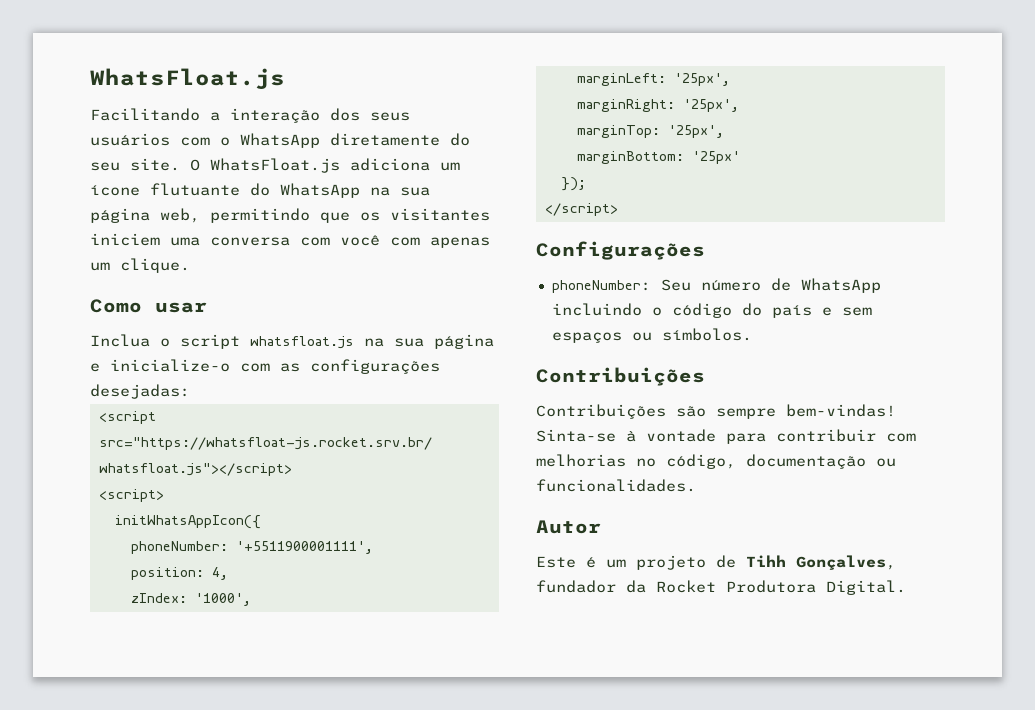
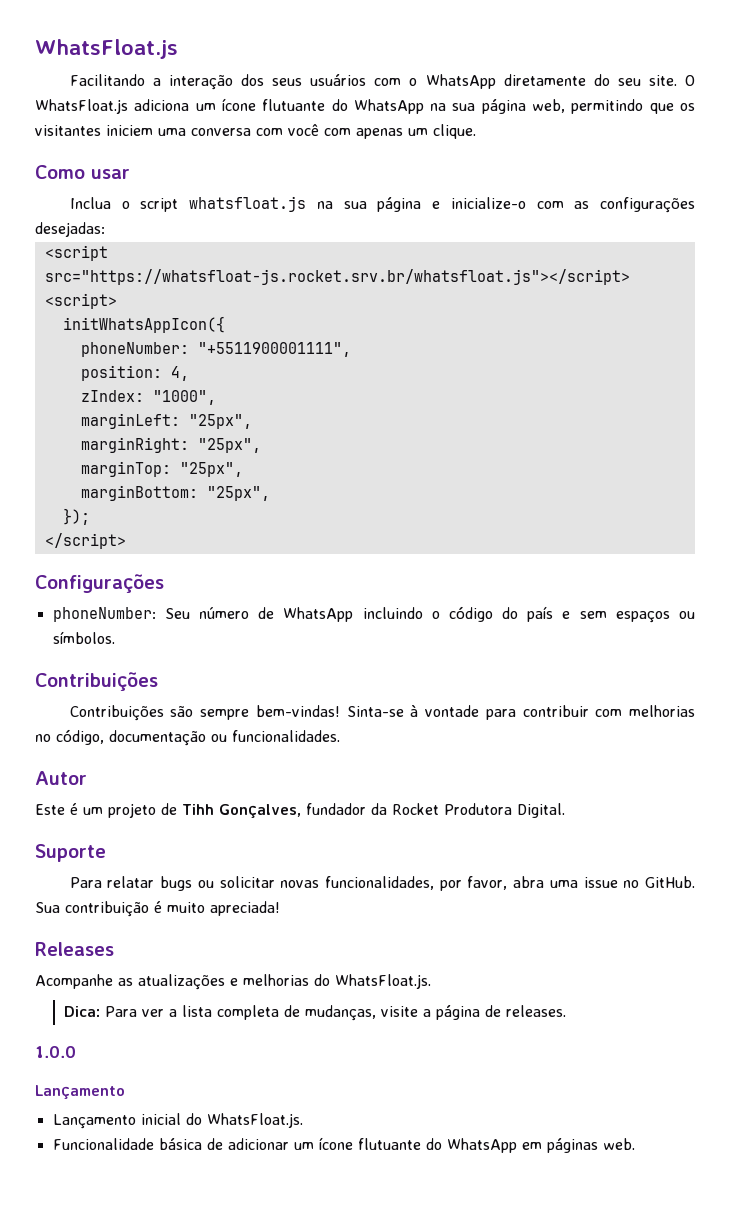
- phoneNumber: '+5511900001111',
+ phoneNumber: "+5511900001111",
- zIndex: '1000',
+ zIndex: "1000",
- marginLeft: '25px',
+ marginLeft: "25px",
- marginRight: '25px',
+ marginRight: "25px",
- marginTop: '25px',
+ marginTop: "25px",
- marginBottom: '25px'
+ marginBottom: "25px",
+ Suporte
+ Para relatar bugs ou solicitar novas funcionalidades, por favor, abra uma issue no GitHub. Sua contribuição é muito apreciada!
+ Releases
+ Acompanhe as atualizações e melhorias do WhatsFloat.js.
+ Dica: Para ver a lista completa de mudanças, visite a página de releases.
+ 1.0.0
+ Lançamento
+ Lançamento inicial do WhatsFloat.js.
+ Funcionalidade básica de adicionar um ícone flutuante do WhatsApp em páginas web.

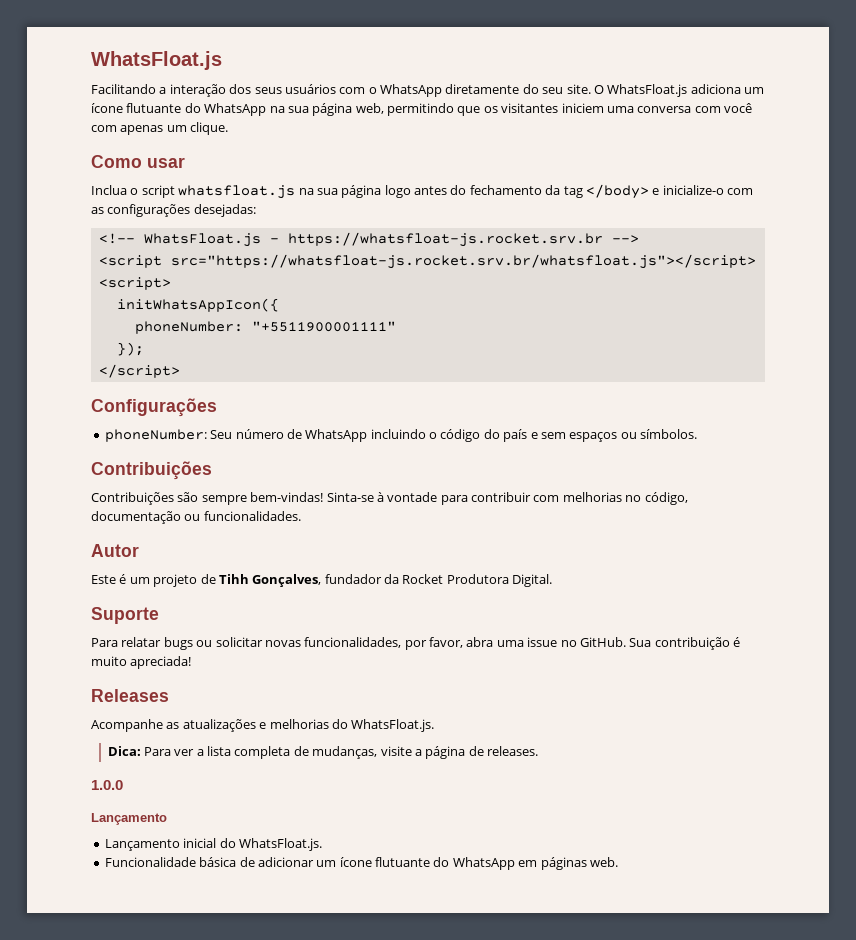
- Inclua o script whatsfloat.js na sua página e inicialize-o com as configurações desejadas:
+ Inclua o script whatsfloat.js na sua página logo antes do fechamento da tag </body> e inicialize-o com as configurações desejadas:
+ <!-- WhatsFloat.js - https://whatsfloat-js.rocket.srv.br -->
- phoneNumber: "+5511900001111",
- position: 4,
- zIndex: "1000",
- marginLeft: "25px",
- marginRight: "25px",
- marginTop: "25px",
- marginBottom: "25px",
+ phoneNumber: "+5511900001111"

